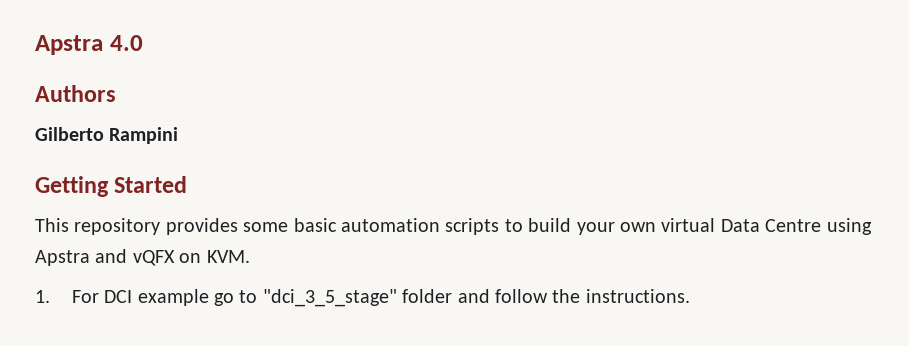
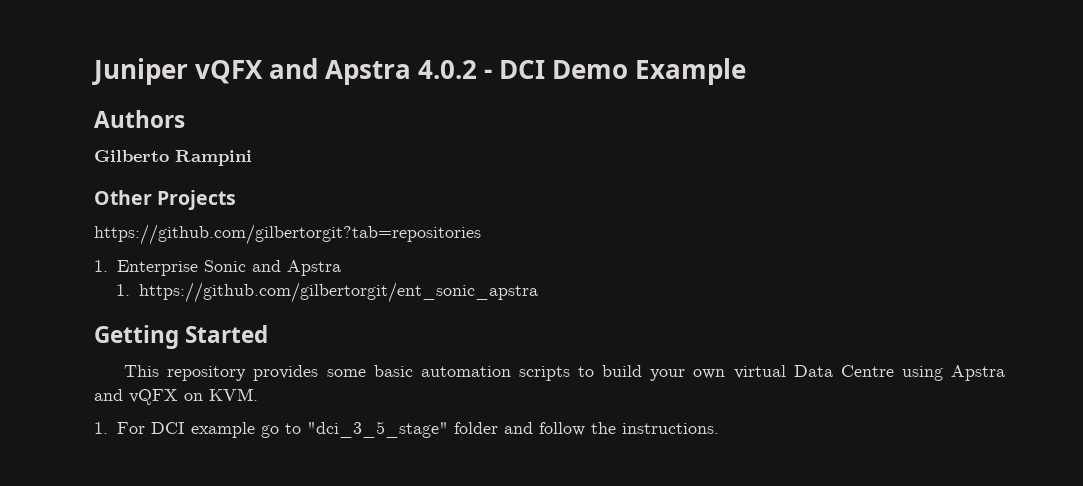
- Apstra 4.0
+ Juniper vQFX and Apstra 4.0.2 - DCI Demo Example
  Authors
  Gilberto Rampini
+ Other Projects
+ https://github.com/gilbertorgit?tab=repositories
+ 1. Enterprise Sonic and Apstra
+ 1. https://github.com/gilbertorgit/ent_sonic_apstra

